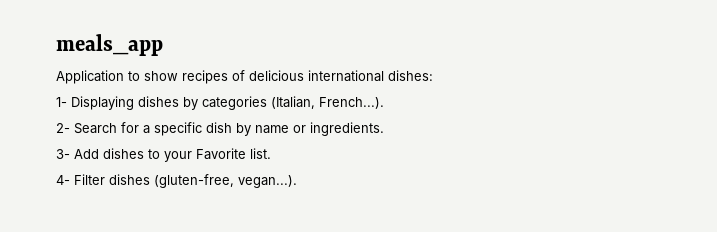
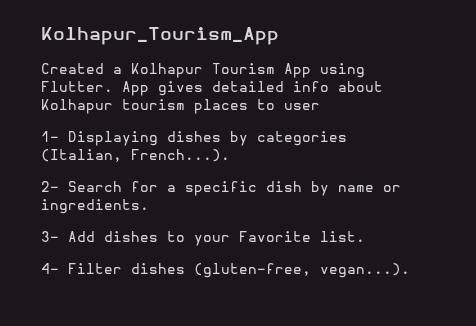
- meals_app
- Application to show recipes of delicious international dishes:
+ Kolhapur_Tourism_App
+ Created a Kolhapur Tourism App using Flutter. App gives detailed info about Kolhapur tourism places to user

